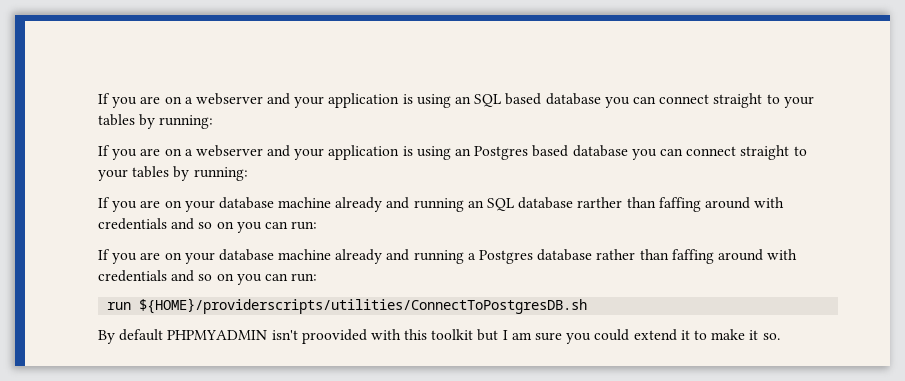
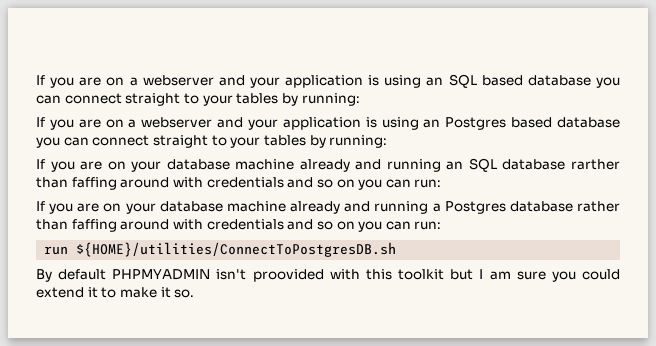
- run ${HOME}/providerscripts/utilities/ConnectToPostgresDB.sh
+ run ${HOME}/utilities/ConnectToPostgresDB.sh

